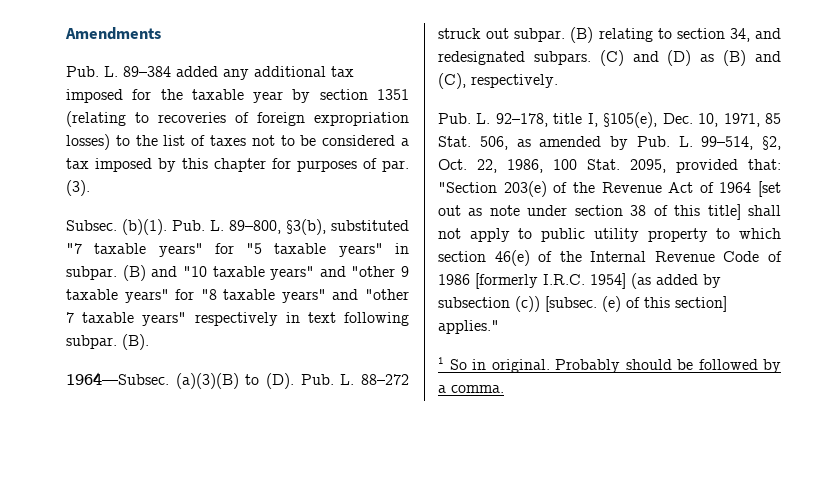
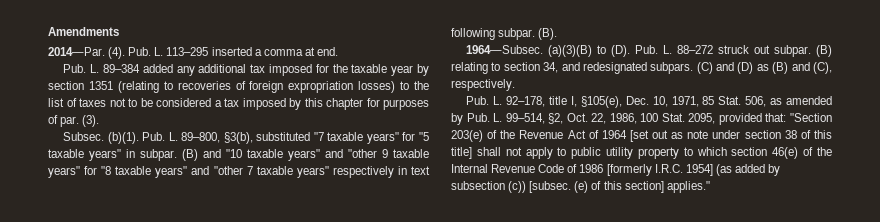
+ 2014—Par. (4). Pub. L. 113–295 inserted a comma at end.
- 1 So in original. Probably should be followed by a comma.

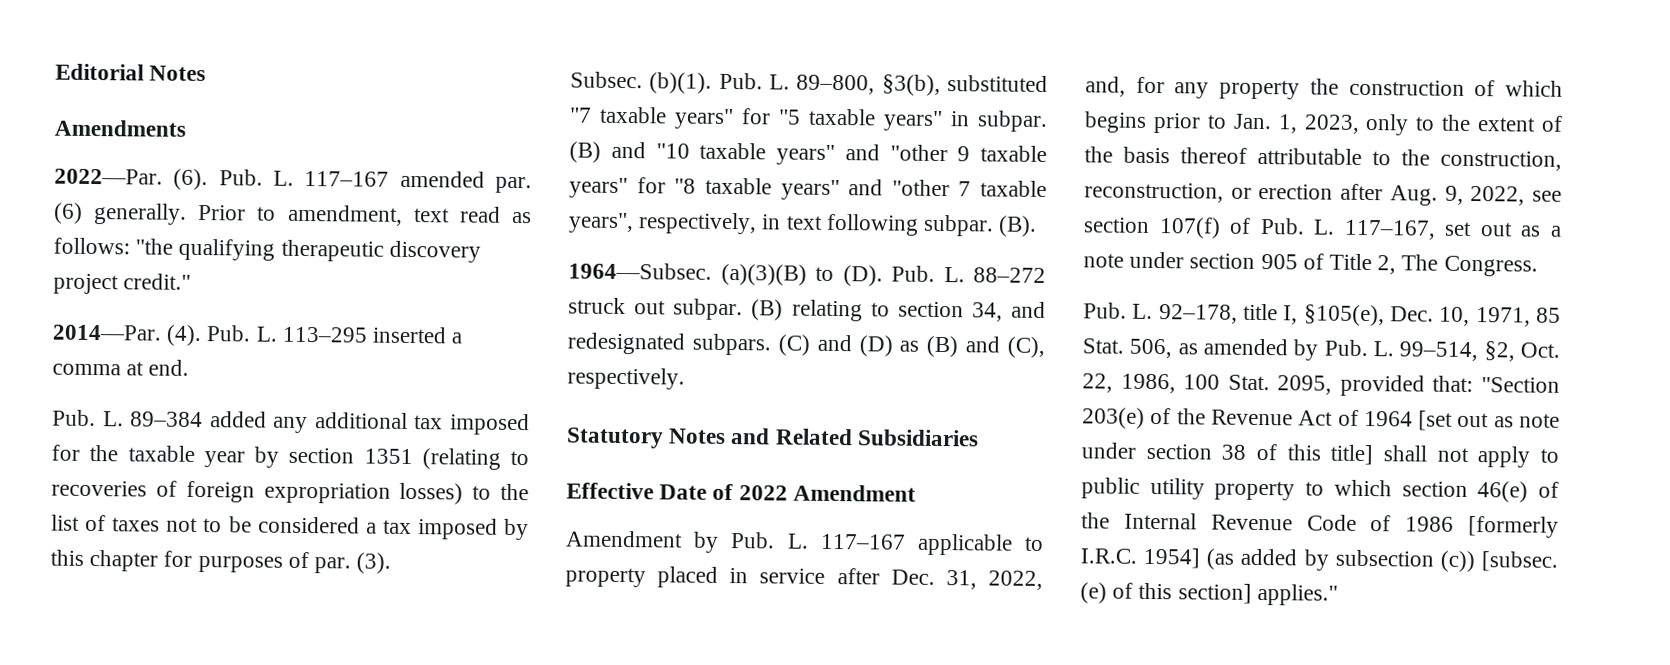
+ Editorial Notes
+ 2022—Par. (6). Pub. L. 117–167 amended par. (6) generally. Prior to amendment, text read as follows: "the qualifying therapeutic discovery project credit."
- (B) and "10 taxable years" and "other 9 taxable years" for "8 taxable years" and "other 7 taxable years" respectively in text following subpar.
+ (B) and "10 taxable years" and "other 9 taxable years" for "8 taxable years" and "other 7 taxable years", respectively, in text following subpar.
+ Statutory Notes and Related Subsidiaries
+ Effective Date of 2022 Amendment
+ Amendment by Pub. L. 117–167 applicable to property placed in service after Dec. 31, 2022, and, for any property the construction of which begins prior to Jan. 1, 2023, only to the extent of the basis thereof attributable to the construction, reconstruction, or erection after Aug. 9, 2022, see section 107(f) of Pub. L. 117–167, set out as a note under section 905 of Title 2, The Congress.

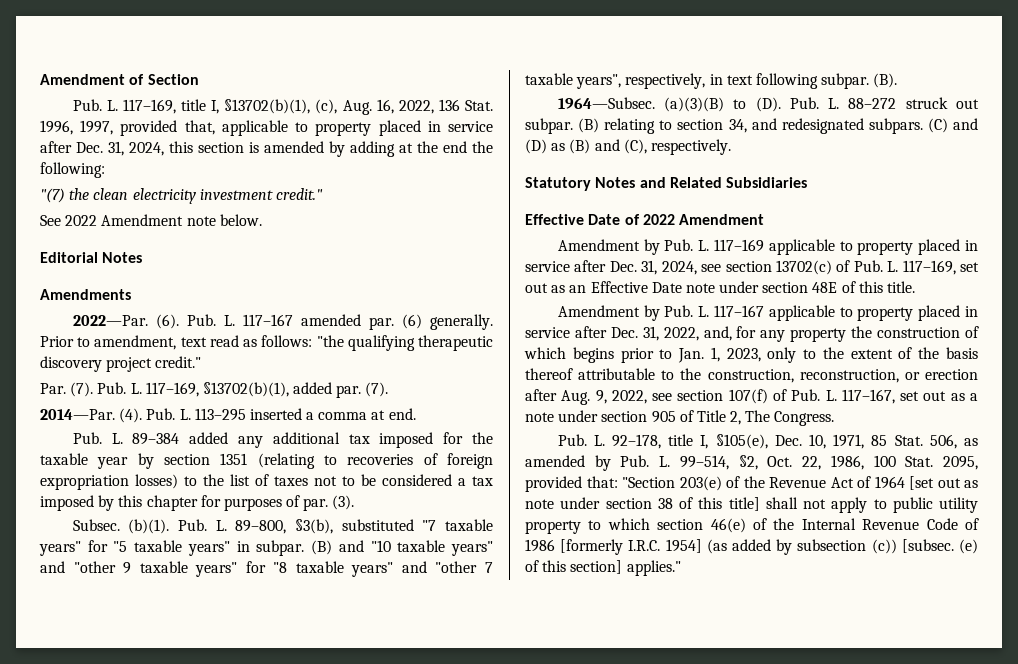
+ Amendment of Section
+ Pub. L. 117–169, title I, §13702(b)(1), (c), Aug. 16, 2022, 136 Stat. 1996, 1997, provided that, applicable to property placed in service after Dec. 31, 2024, this section is amended by adding at the end the following:
+ "(7) the clean electricity investment credit."
+ See 2022 Amendment note below.
+ Par. (7). Pub. L. 117–169, §13702(b)(1), added par. (7).
+ Amendment by Pub. L. 117–169 applicable to property placed in service after Dec. 31, 2024, see section 13702(c) of Pub. L. 117–169, set out as an Effective Date note under section 48E of this title.

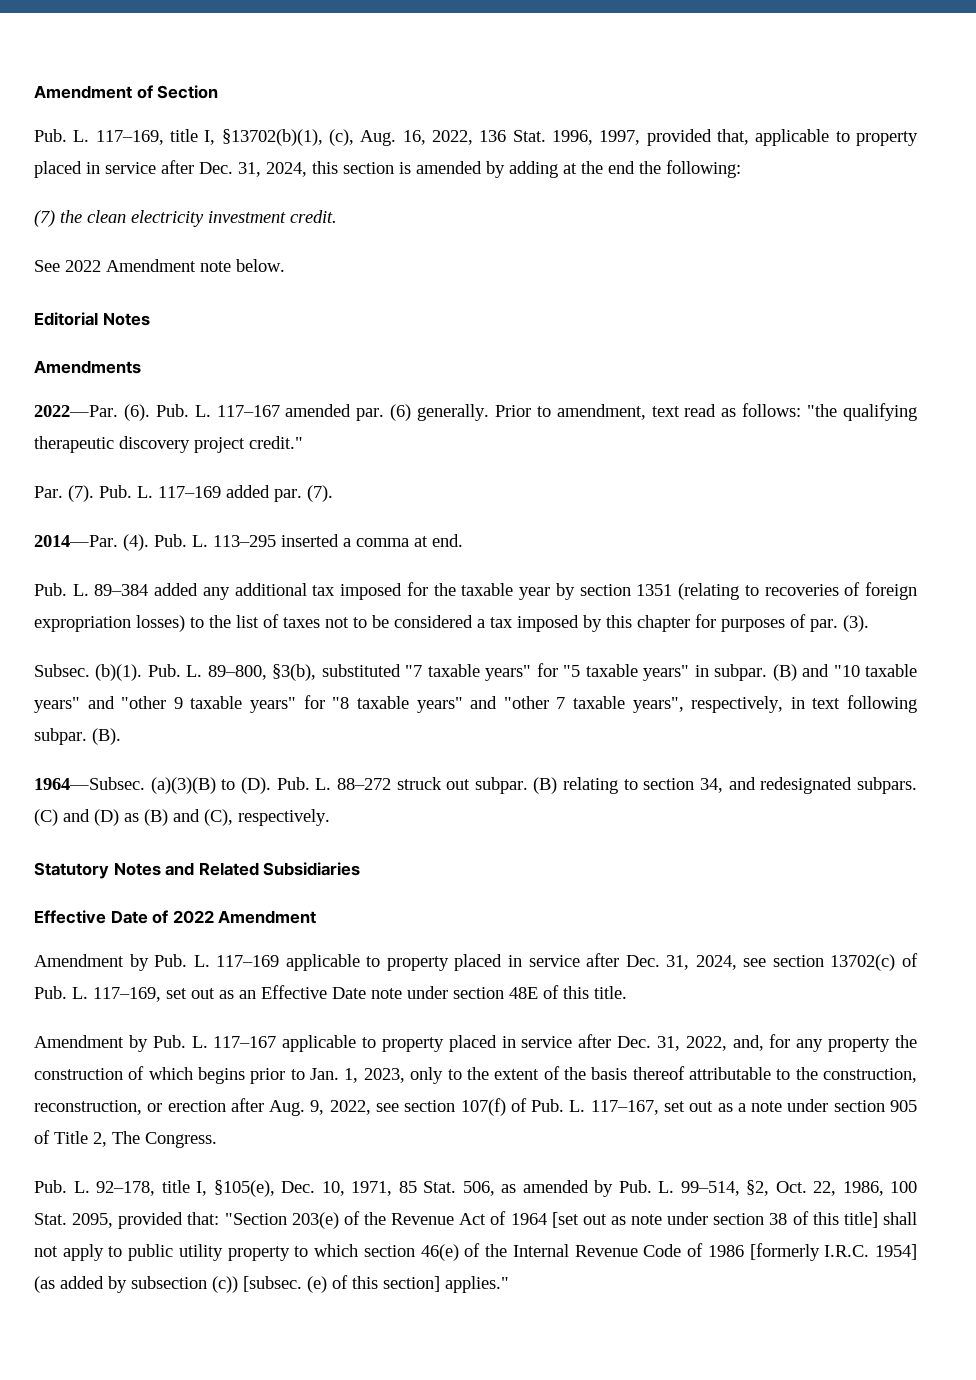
- "(7) the clean electricity investment credit."
+ (7) the clean electricity investment credit.
- Pub. L. 117–169, §13702(b)(1), added par.
+ Pub. L. 117–169 added par.

